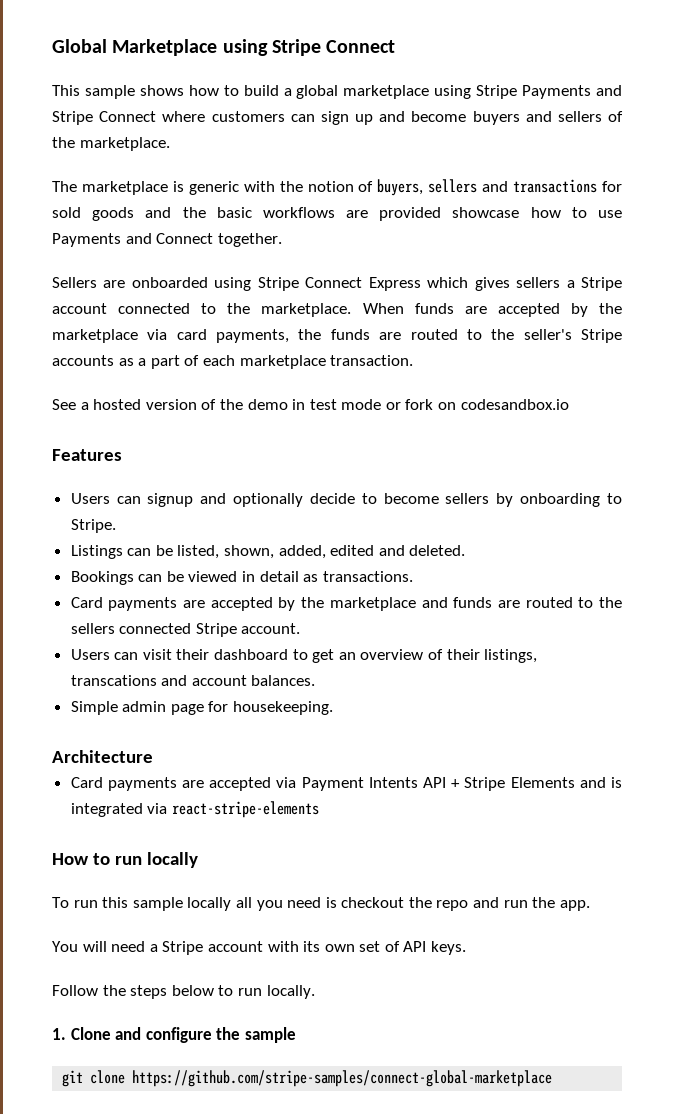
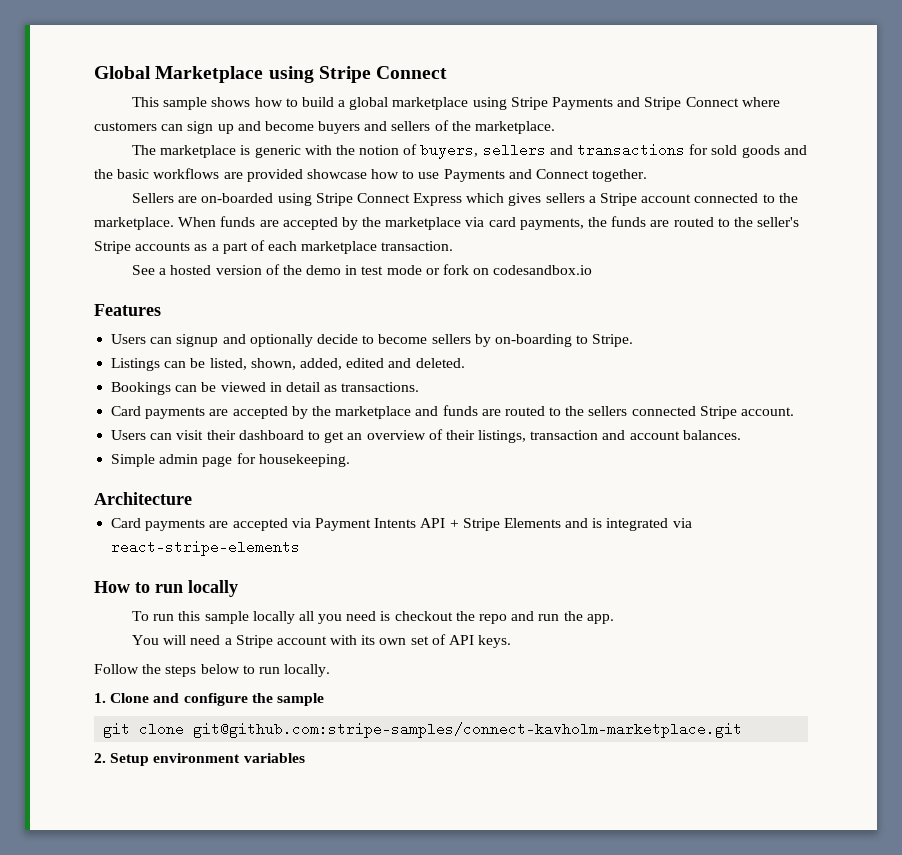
- Sellers are onboarded using Stripe Connect Express which gives sellers a Stripe account connected to the marketplace.
+ Sellers are on-boarded using Stripe Connect Express which gives sellers a Stripe account connected to the marketplace.
- Users can signup and optionally decide to become sellers by onboarding to Stripe.
+ Users can signup and optionally decide to become sellers by on-boarding to Stripe.
- Users can visit their dashboard to get an overview of their listings, transcations and account balances.
+ Users can visit their dashboard to get an overview of their listings, transaction and account balances.
- git clone https://github.com/stripe-samples/connect-global-marketplace
+ git clone git@github.com:stripe-samples/connect-kavholm-marketplace.git
+ 2. Setup environment variables

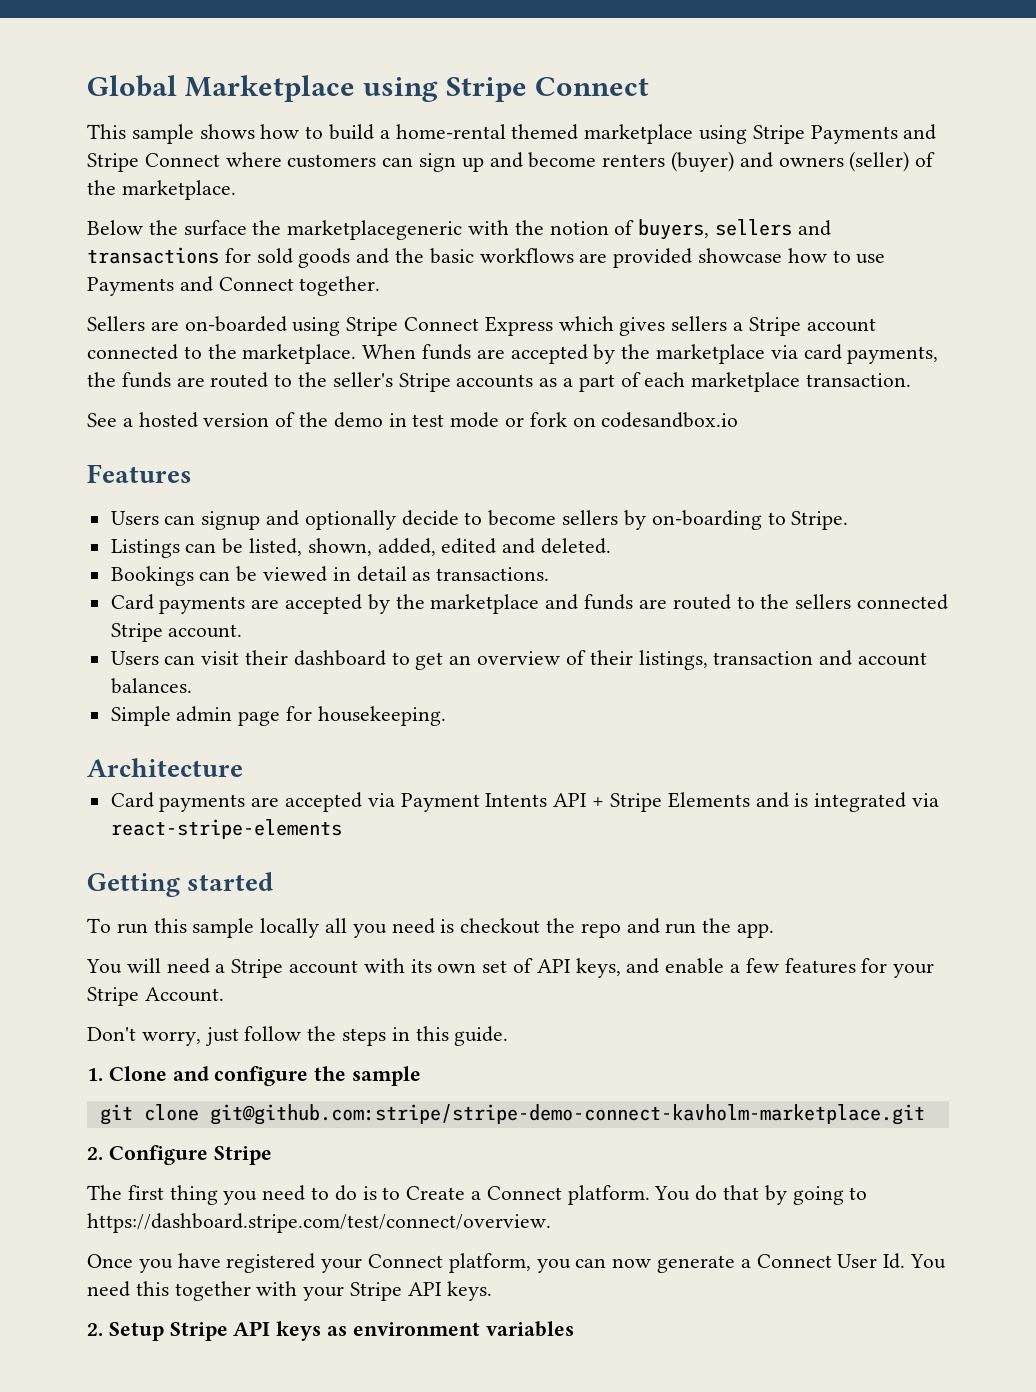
- This sample shows how to build a global marketplace using Stripe Payments and Stripe Connect where customers can sign up and become buyers and sellers of the marketplace.
- The marketplace is generic with the notion of buyers, sellers and transactions for sold goods and the basic workflows are provided showcase how to use Payments and Connect together.
+ This sample shows how to build a home-rental themed marketplace using Stripe Payments and Stripe Connect where customers can sign up and become renters (buyer) and owners (seller) of the marketplace.
+ Below the surface the marketplacegeneric with the notion of buyers, sellers and transactions for sold goods and the basic workflows are provided showcase how to use Payments and Connect together.
- How to run locally
+ Getting started
- You will need a Stripe account with its own set of API keys.
- Follow the steps below to run locally.
+ You will need a Stripe account with its own set of API keys, and enable a few features for your Stripe Account.
+ Don't worry, just follow the steps in this guide.
- git clone git@github.com:stripe-samples/connect-kavholm-marketplace.git
- 2. Setup environment variables
+ git clone git@github.com:stripe/stripe-demo-connect-kavholm-marketplace.git
+ 2. Configure Stripe
+ The first thing you need to do is to Create a Connect platform. You do that by going to https://dashboard.stripe.com/test/connect/overview.
+ Once you have registered your Connect platform, you can now generate a Connect User Id. You need this together with your Stripe API keys.
+ 2. Setup Stripe API keys as environment variables

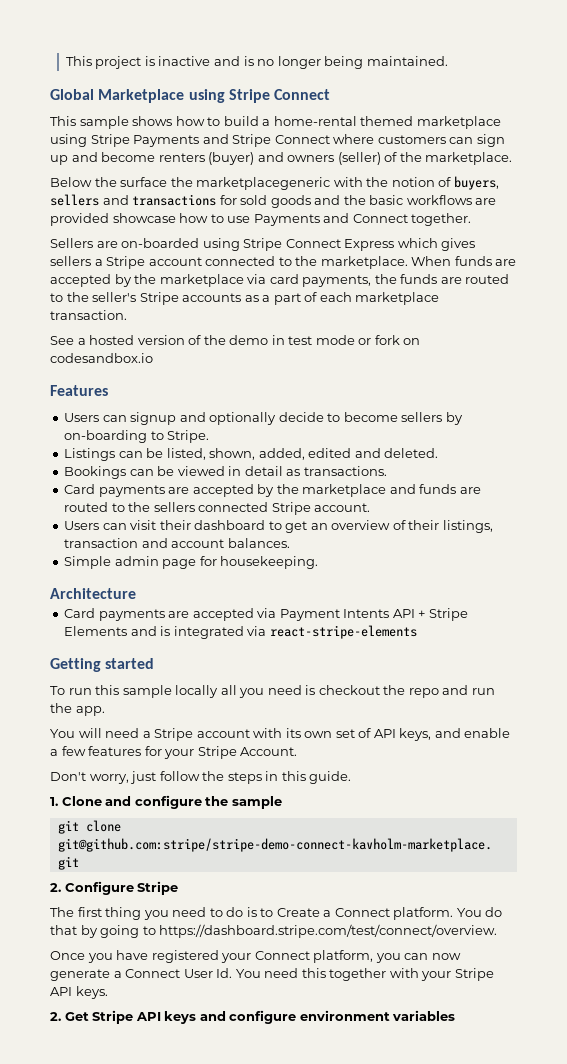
+ This project is inactive and is no longer being maintained.
- 2. Setup Stripe API keys as environment variables
+ 2. Get Stripe API keys and configure environment variables

